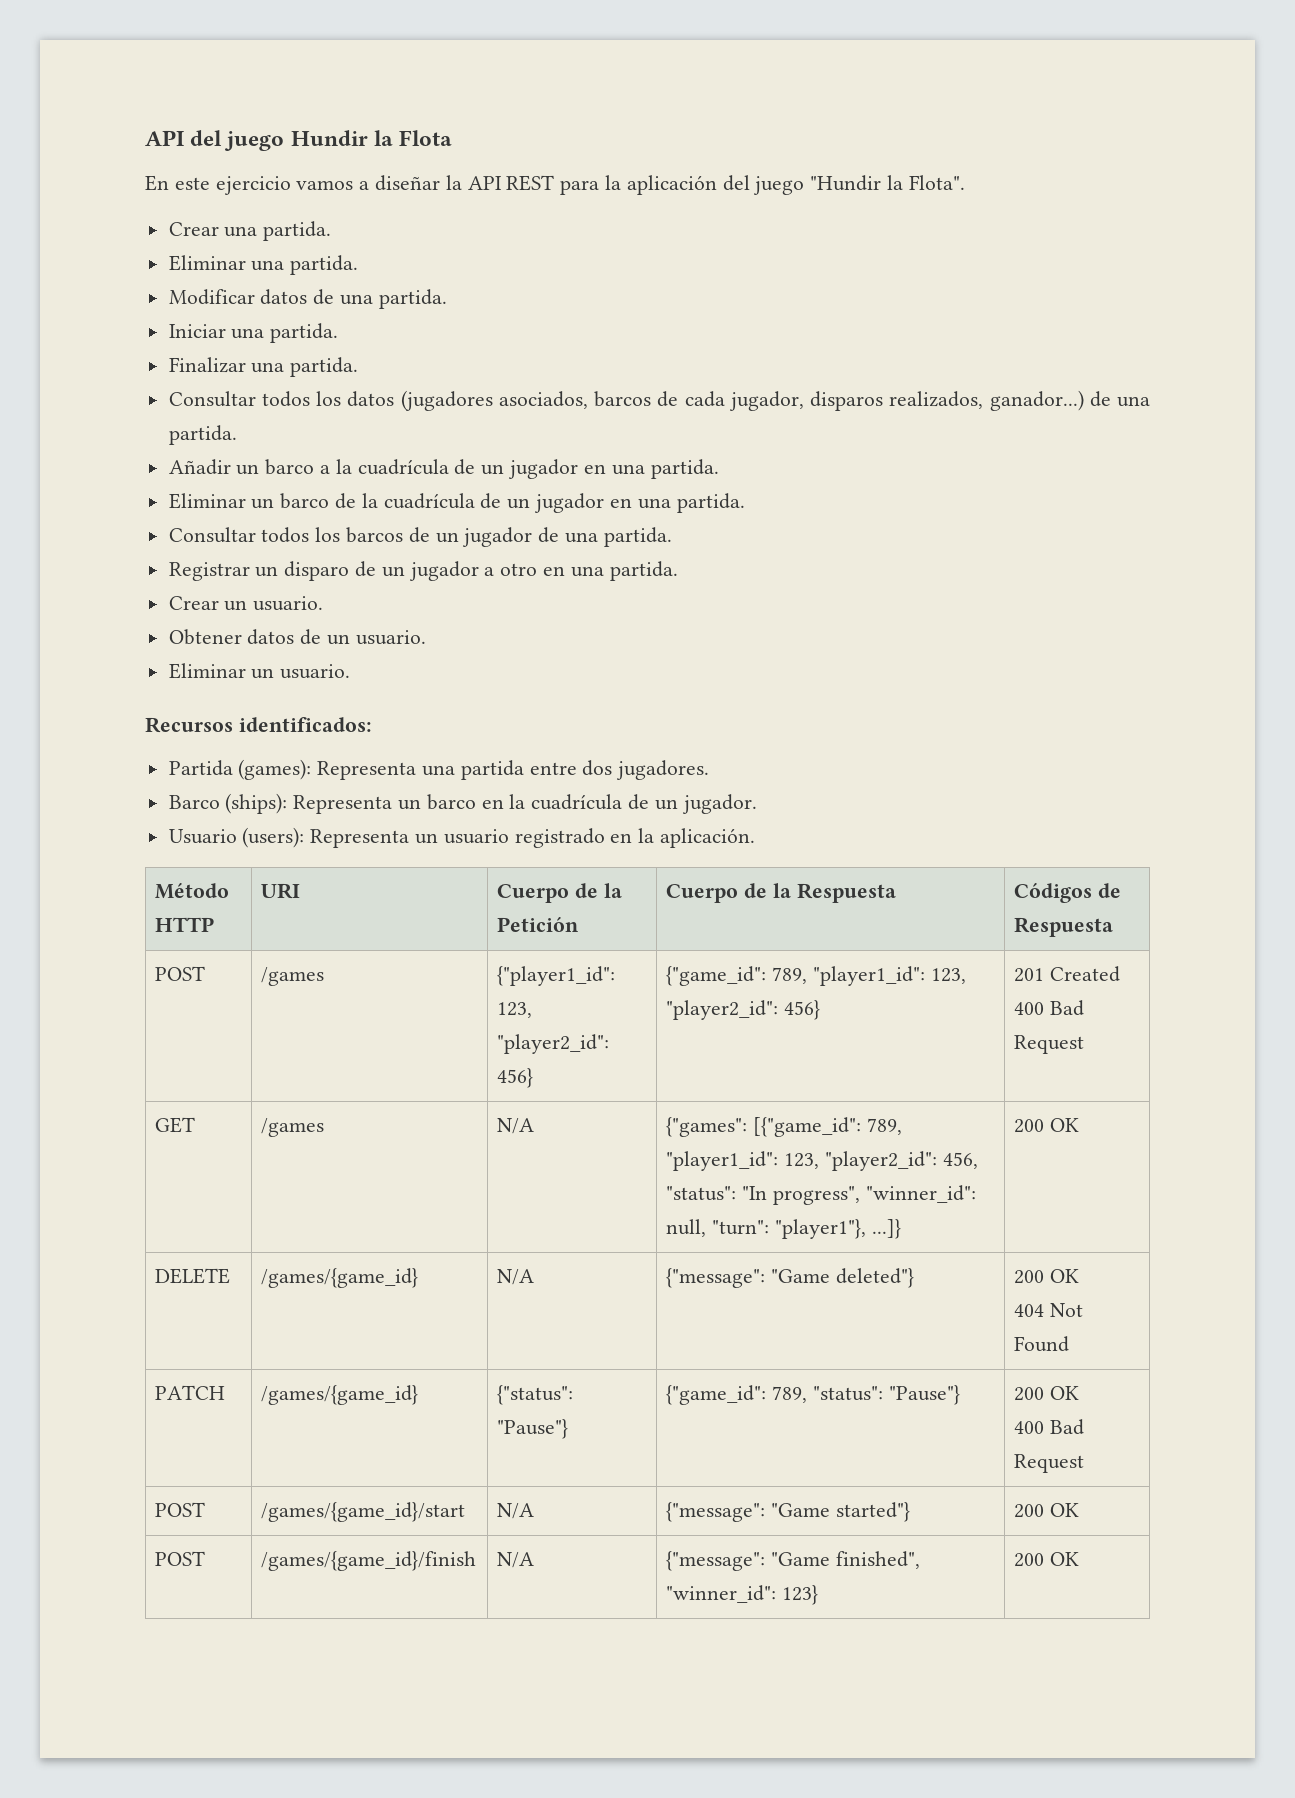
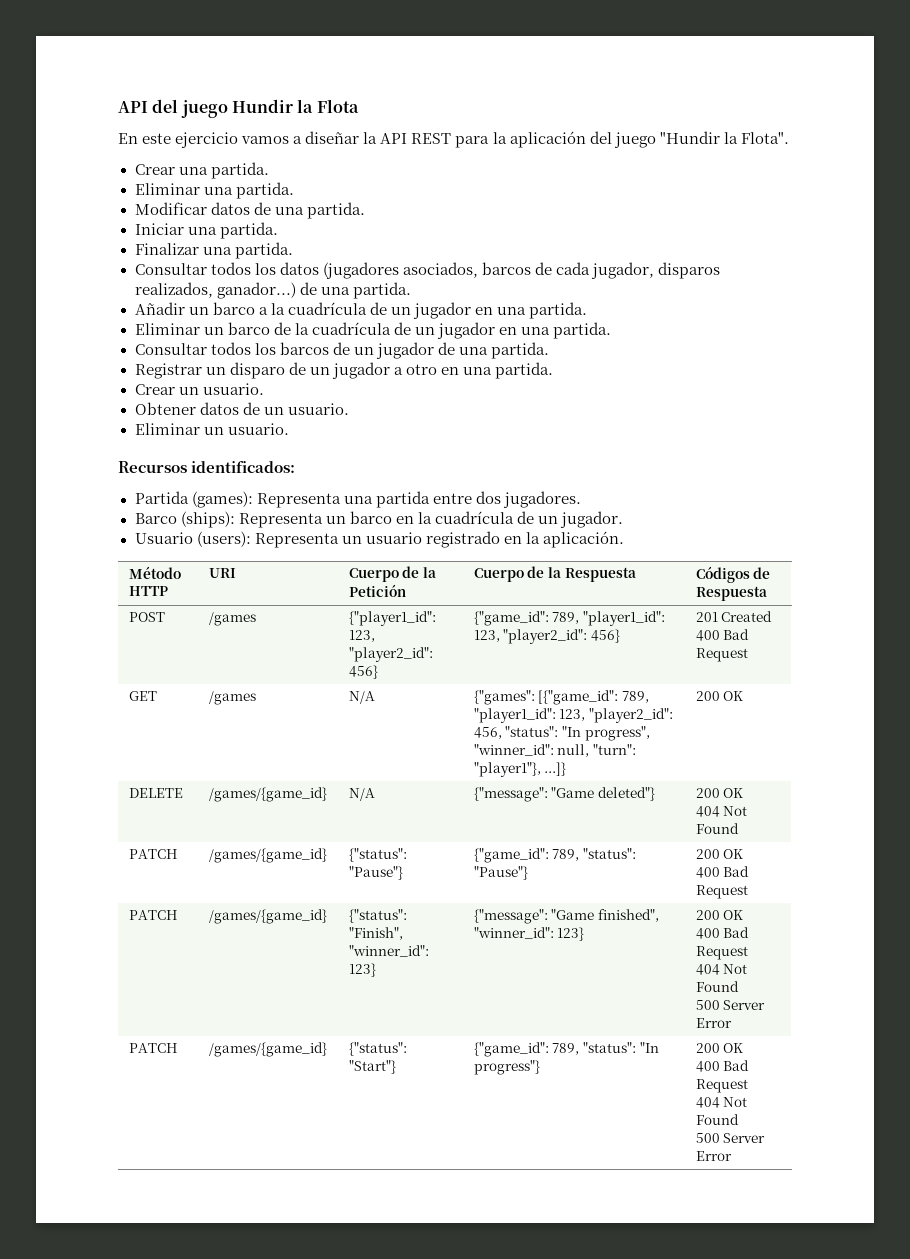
- POST | /games/{game_id}/start | N/A | {"message": "Game started"} | 200 OK
- POST | /games/{game_id}/finish | N/A | {"message": "Game finished", "winner_id": 123} | 200 OK
+ PATCH | /games/{game_id} | {"status": "Finish", "winner_id": 123} | {"message": "Game finished", "winner_id": 123} | 200 OK
+ 400 Bad Request
+ 404 Not Found
+ 500 Server Error
+ PATCH | /games/{game_id} | {"status": "Start"} | {"game_id": 789, "status": "In progress"} | 200 OK
+ 400 Bad Request
+ 404 Not Found
+ 500 Server Error

